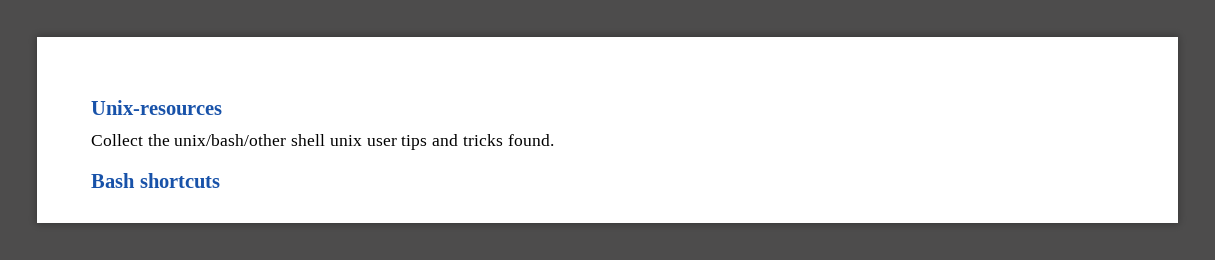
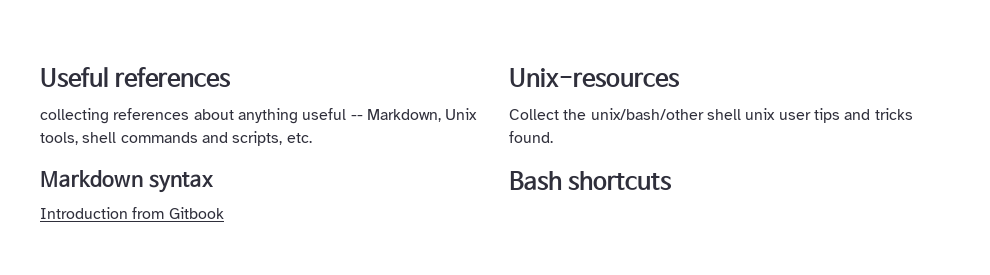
+ Useful references
+ collecting references about anything useful -- Markdown, Unix tools, shell commands and scripts, etc.
+ Markdown syntax
+ Introduction from Gitbook

